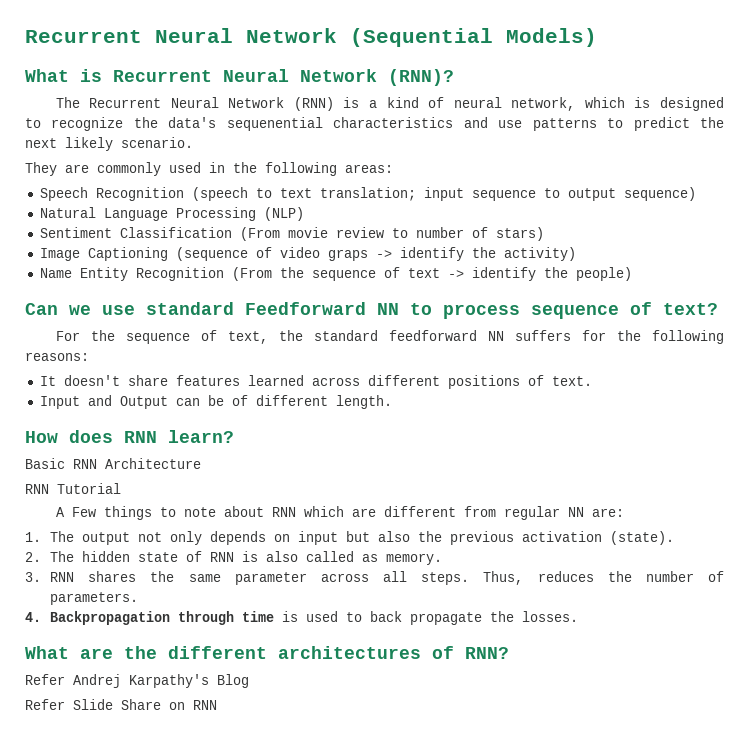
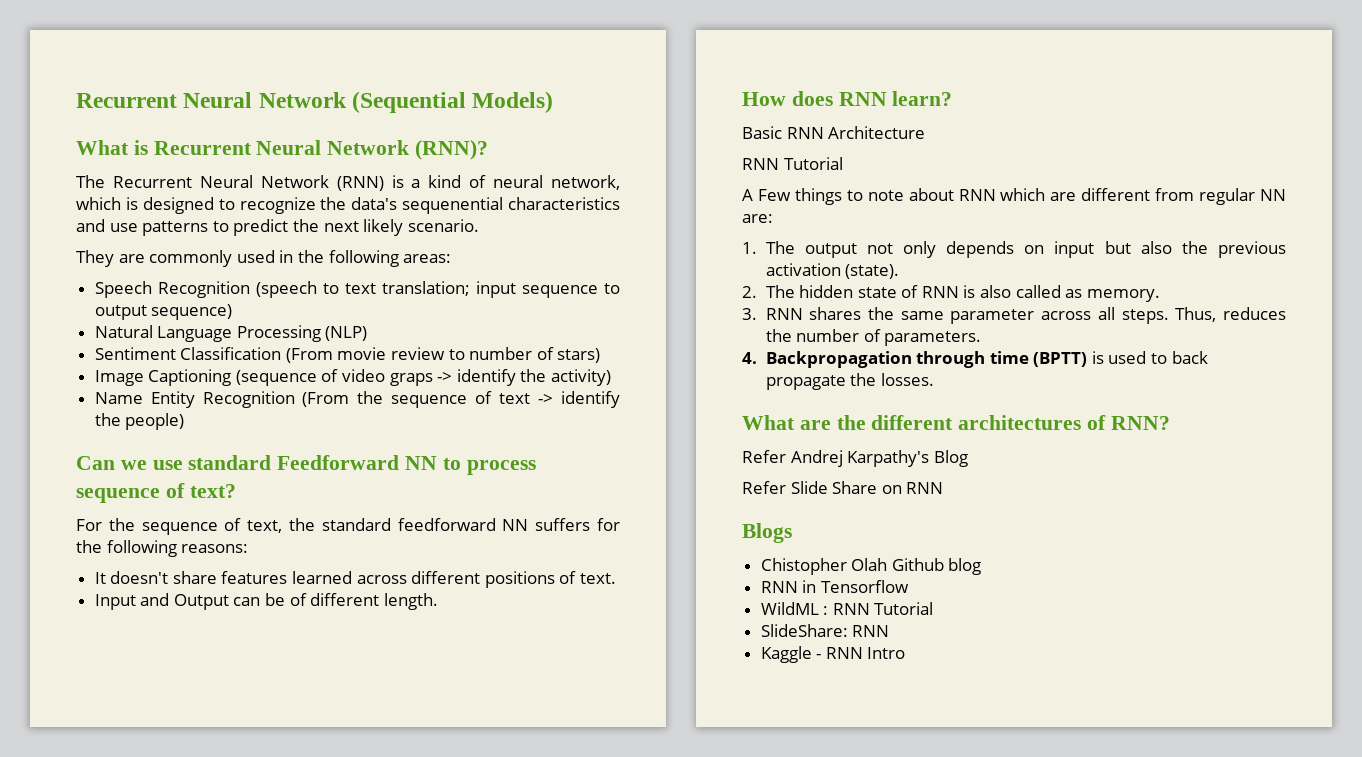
- 4. Backpropagation through time is used to back propagate the losses.
+ 4. Backpropagation through time (BPTT) is used to back propagate the losses.
+ Blogs
+ Chistopher Olah Github blog
+ RNN in Tensorflow
+ WildML : RNN Tutorial
+ SlideShare: RNN
+ Kaggle - RNN Intro

